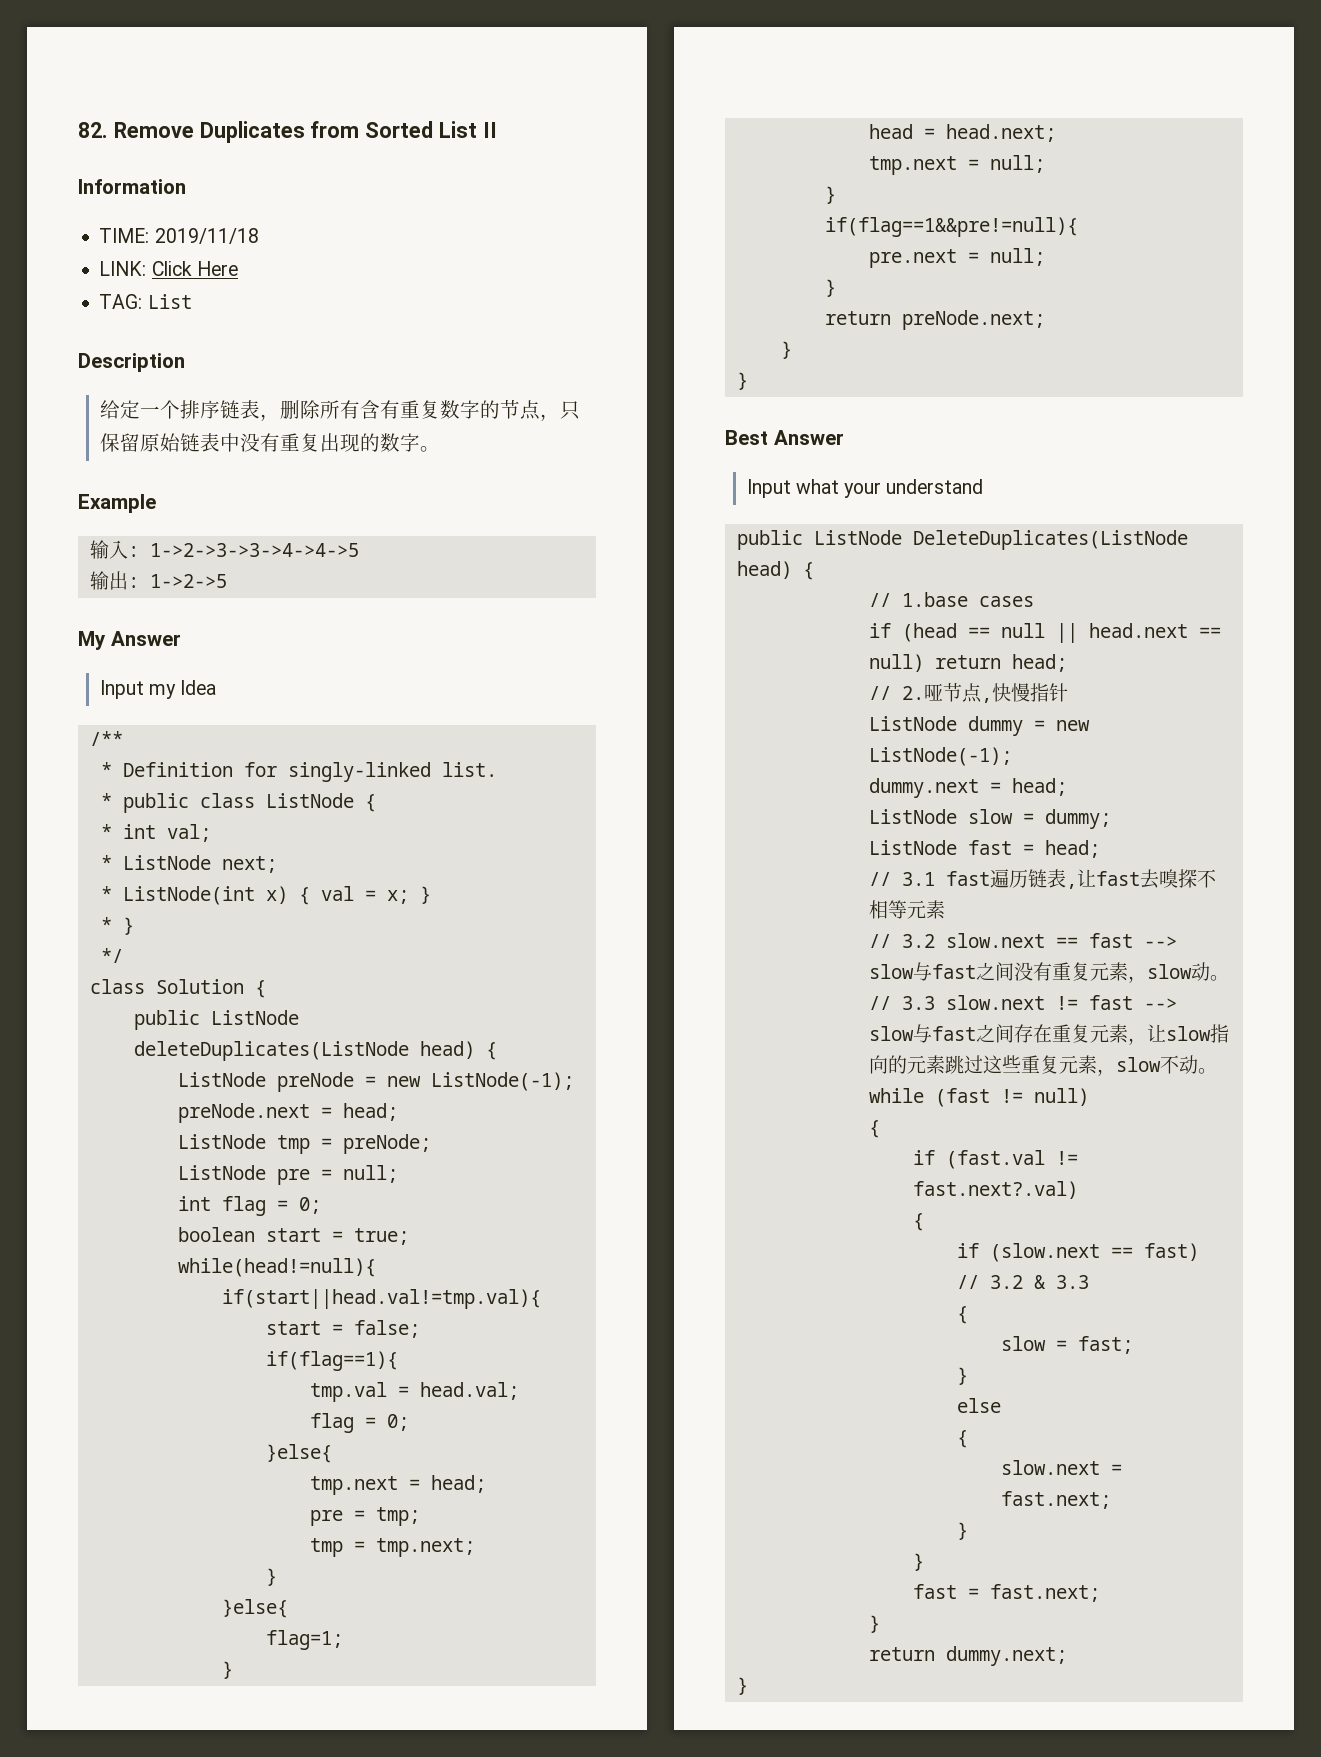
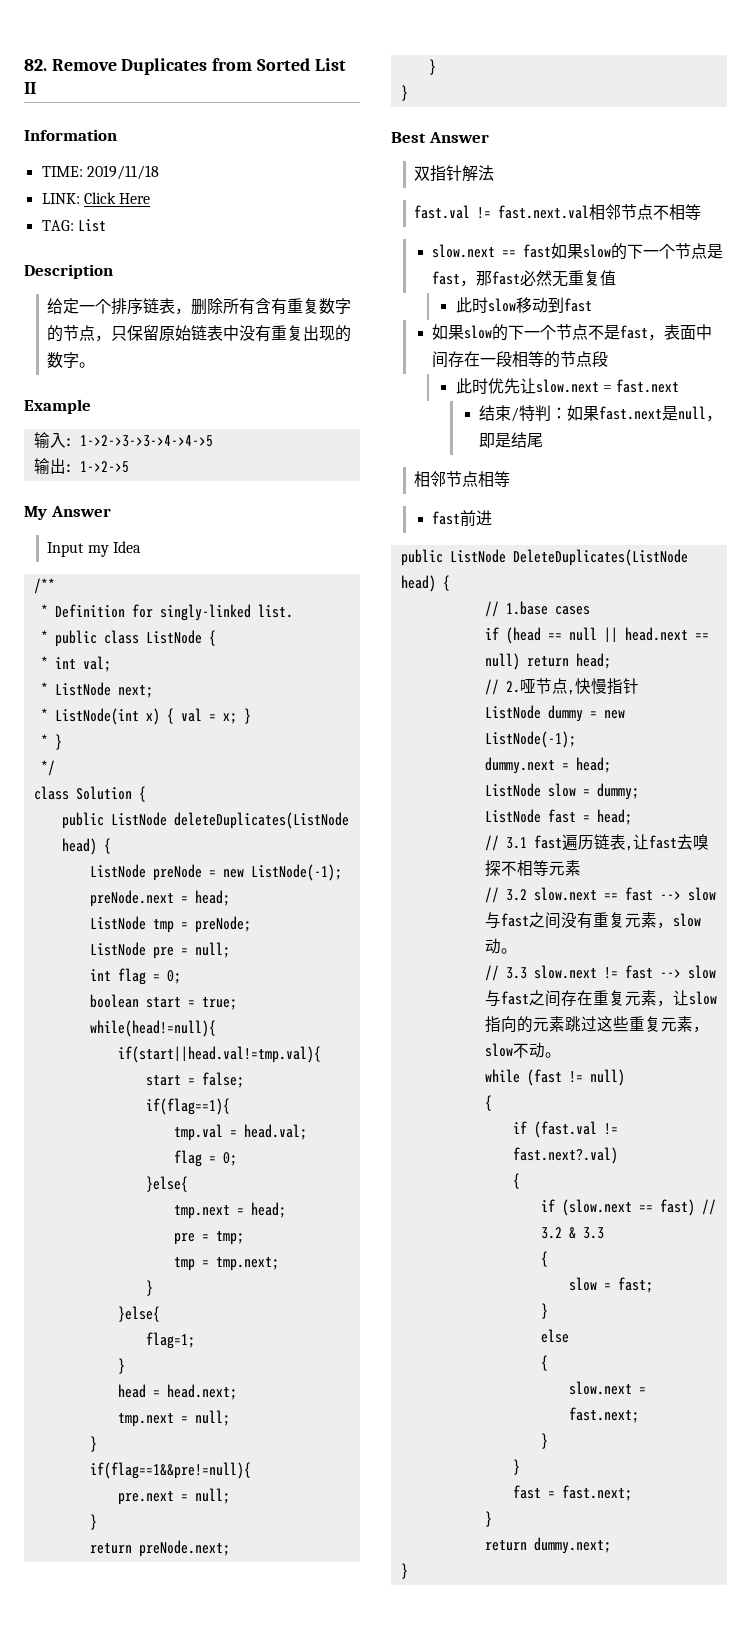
- Input what your understand
+ 双指针解法
+ fast.val != fast.next.val相邻节点不相等
+ slow.next == fast如果slow的下一个节点是fast，那fast必然无重复值
+ 此时slow移动到fast
+ 如果slow的下一个节点不是fast，表面中间存在一段相等的节点段
+ 此时优先让slow.next = fast.next
+ 结束/特判：如果fast.next是null，即是结尾
+ 相邻节点相等
+ fast前进

